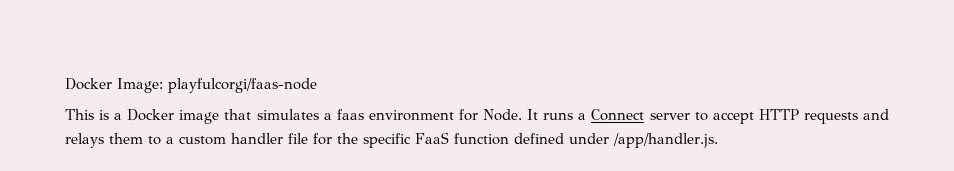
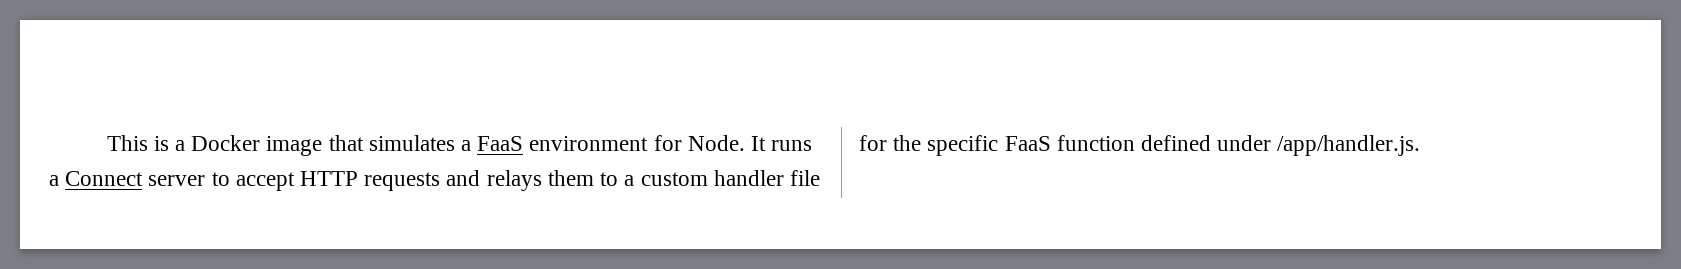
- Docker Image: playfulcorgi/faas-node
- This is a Docker image that simulates a faas environment for Node.
+ This is a Docker image that simulates a FaaS environment for Node.

